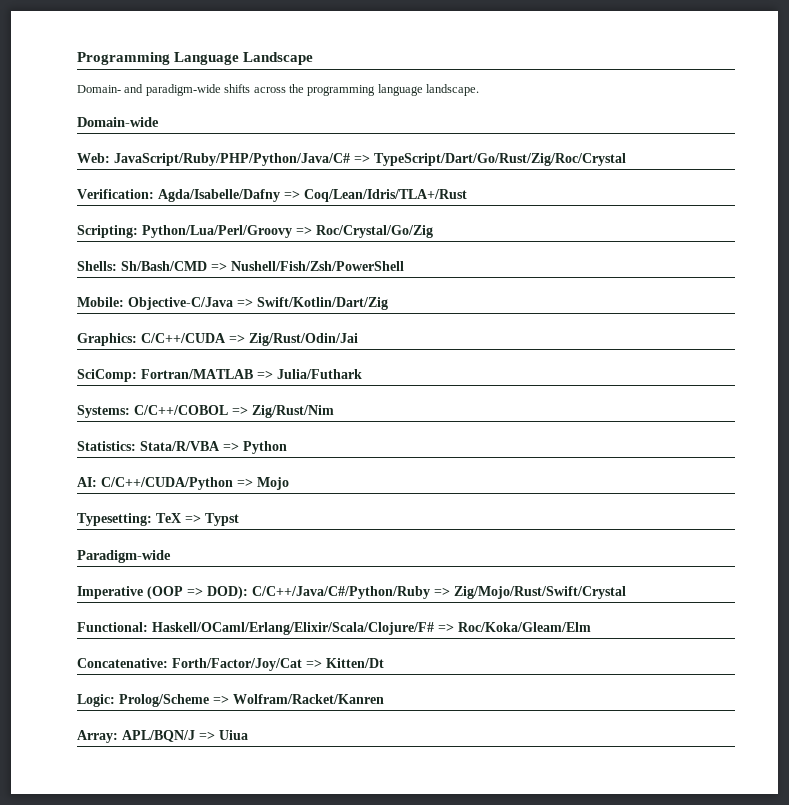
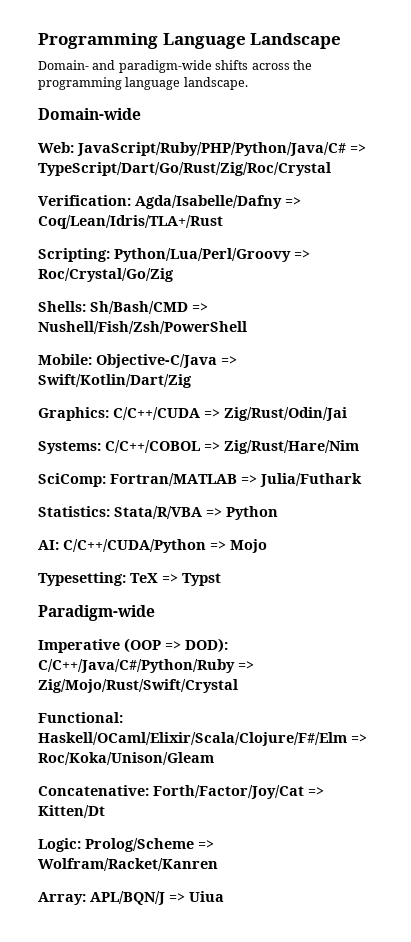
+ Systems: C/C++/COBOL => Zig/Rust/Hare/Nim
- Systems: C/C++/COBOL => Zig/Rust/Nim
- Functional: Haskell/OCaml/Erlang/Elixir/Scala/Clojure/F# => Roc/Koka/Gleam/Elm
+ Functional: Haskell/OCaml/Elixir/Scala/Clojure/F#/Elm => Roc/Koka/Unison/Gleam

